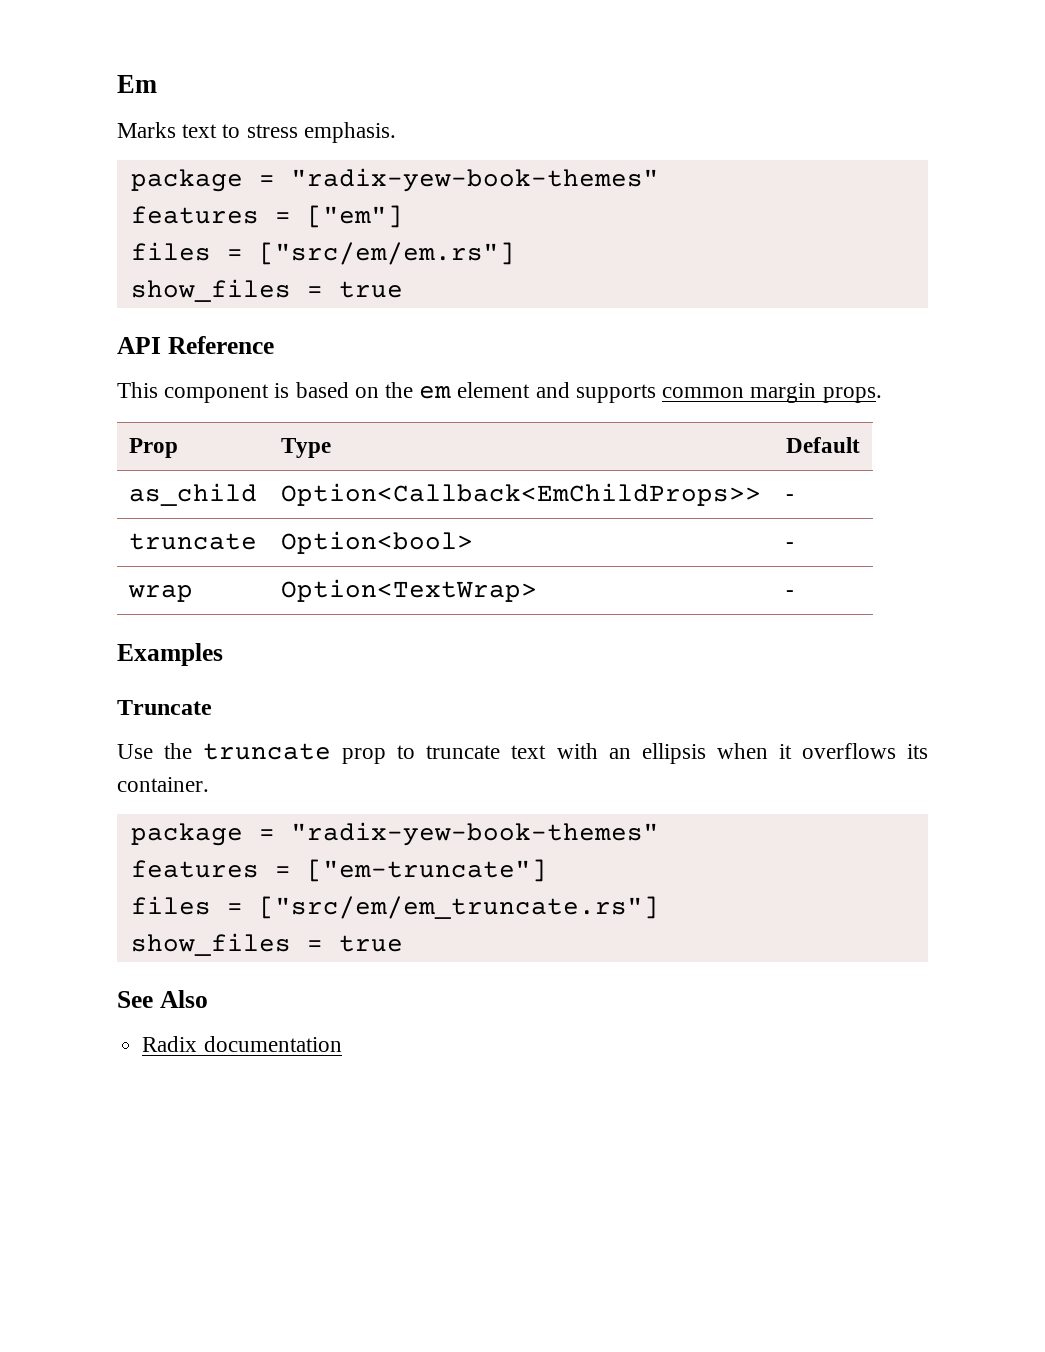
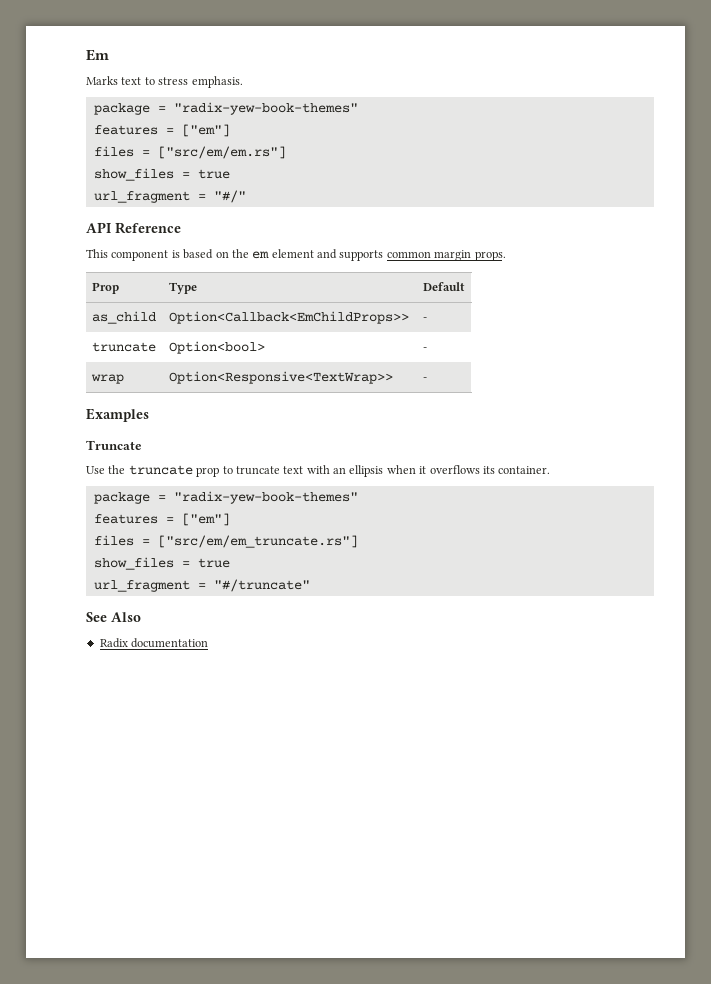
+ url_fragment = "#/"
- wrap | Option<TextWrap> | -
+ wrap | Option<Responsive<TextWrap>> | -
  Use the truncate prop to truncate text with an ellipsis when it overflows its container.
  package = "radix-yew-book-themes"
- features = ["em-truncate"]
+ features = ["em"]
+ url_fragment = "#/truncate"

